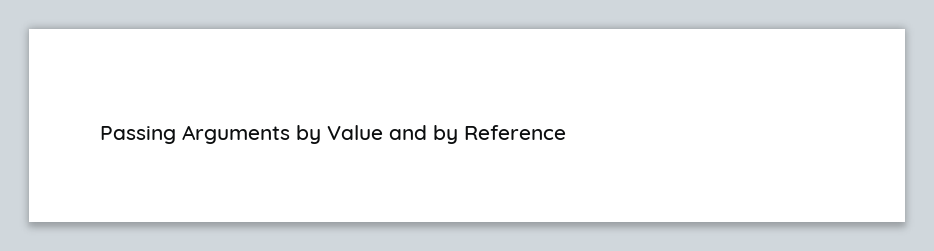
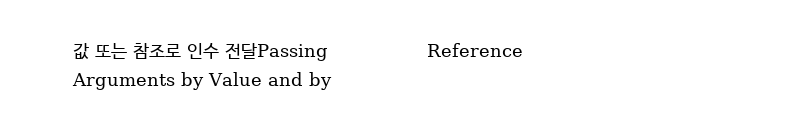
- Passing Arguments by Value and by Reference
+ 값 또는 참조로 인수 전달Passing Arguments by Value and by Reference

